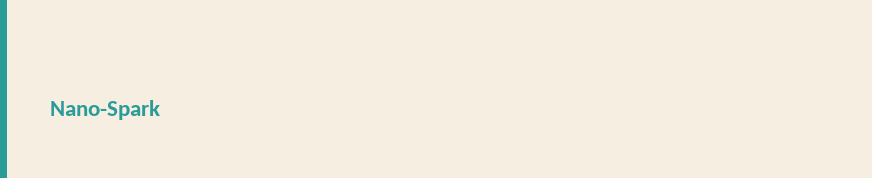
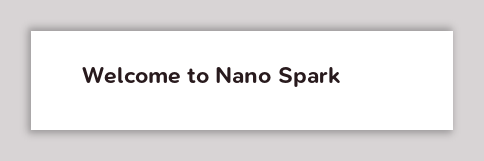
- Nano-Spark
+ Welcome to Nano Spark

